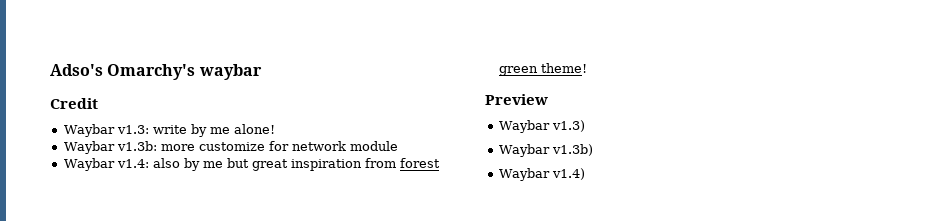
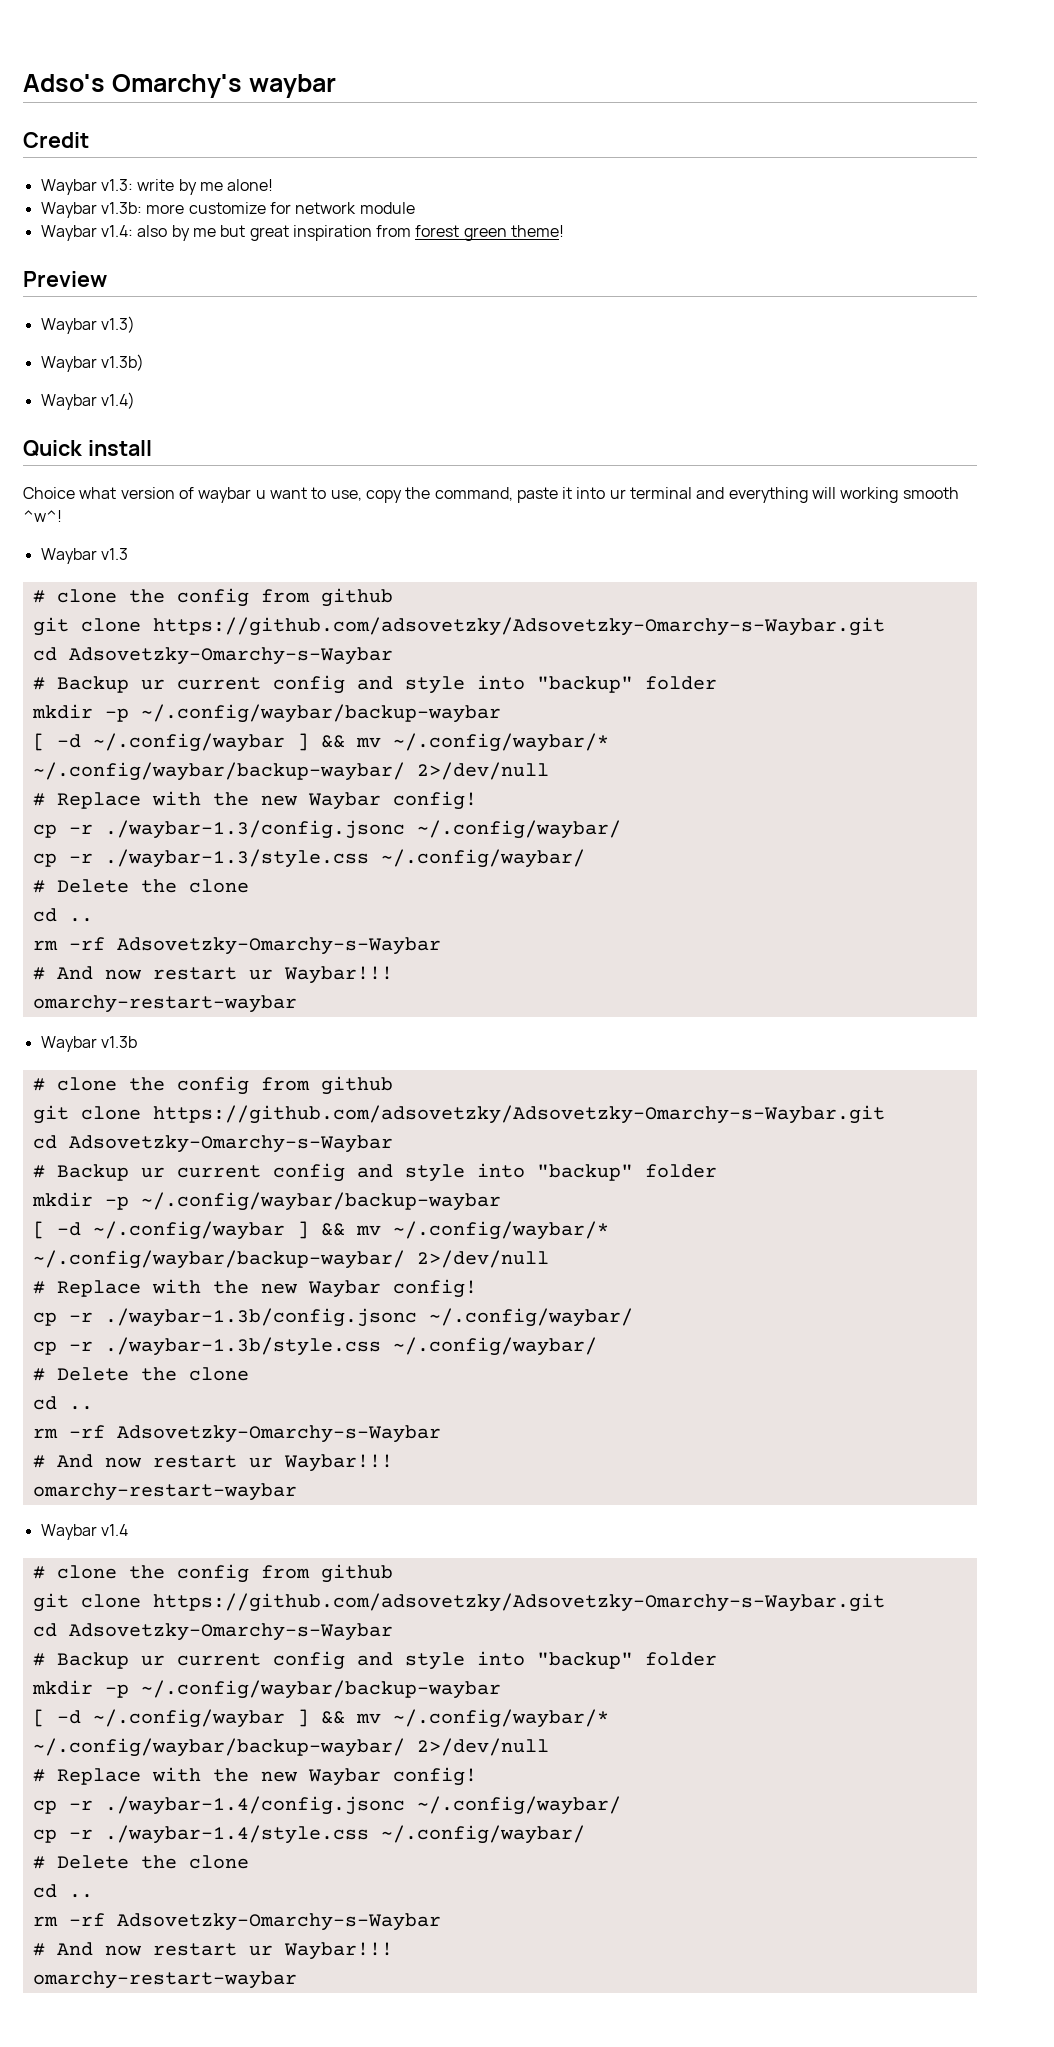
+ Quick install
+ Choice what version of waybar u want to use, copy the command, paste it into ur terminal and everything will working smooth ^w^!
+ Waybar v1.3
+ # clone the config from github
+ git clone https://github.com/adsovetzky/Adsovetzky-Omarchy-s-Waybar.git
+ cd Adsovetzky-Omarchy-s-Waybar
+ # Backup ur current config and style into "backup" folder
+ mkdir -p ~/.config/waybar/backup-waybar
+ [ -d ~/.config/waybar ] && mv ~/.config/waybar/* ~/.config/waybar/backup-waybar/ 2>/dev/null
+ # Replace with the new Waybar config!
+ cp -r ./waybar-1.3/config.jsonc ~/.config/waybar/
+ cp -r ./waybar-1.3/style.css ~/.config/waybar/
+ # Delete the clone
+ cd ..
+ rm -rf Adsovetzky-Omarchy-s-Waybar
+ # And now restart ur Waybar!!!
+ omarchy-restart-waybar
+ Waybar v1.3b
+ # clone the config from github
+ git clone https://github.com/adsovetzky/Adsovetzky-Omarchy-s-Waybar.git
+ cd Adsovetzky-Omarchy-s-Waybar
+ # Backup ur current config and style into "backup" folder
+ mkdir -p ~/.config/waybar/backup-waybar
+ [ -d ~/.config/waybar ] && mv ~/.config/waybar/* ~/.config/waybar/backup-waybar/ 2>/dev/null
+ # Replace with the new Waybar config!
+ cp -r ./waybar-1.3b/config.jsonc ~/.config/waybar/
+ cp -r ./waybar-1.3b/style.css ~/.config/waybar/
+ # Delete the clone
+ cd ..
+ rm -rf Adsovetzky-Omarchy-s-Waybar
+ # And now restart ur Waybar!!!
+ omarchy-restart-waybar
+ Waybar v1.4
+ # clone the config from github
+ git clone https://github.com/adsovetzky/Adsovetzky-Omarchy-s-Waybar.git
+ cd Adsovetzky-Omarchy-s-Waybar
+ # Backup ur current config and style into "backup" folder
+ mkdir -p ~/.config/waybar/backup-waybar
+ [ -d ~/.config/waybar ] && mv ~/.config/waybar/* ~/.config/waybar/backup-waybar/ 2>/dev/null
+ # Replace with the new Waybar config!
+ cp -r ./waybar-1.4/config.jsonc ~/.config/waybar/
+ cp -r ./waybar-1.4/style.css ~/.config/waybar/
+ # Delete the clone
+ cd ..
+ rm -rf Adsovetzky-Omarchy-s-Waybar
+ # And now restart ur Waybar!!!
+ omarchy-restart-waybar

